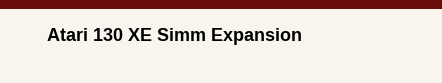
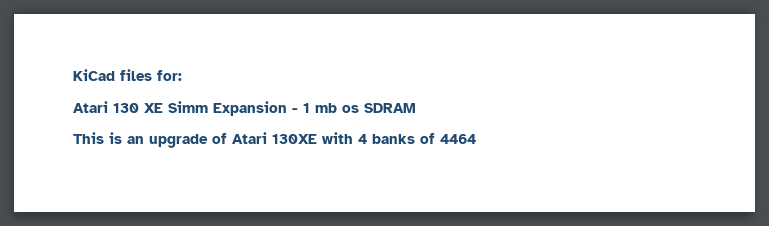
+ KiCad files for:
- Atari 130 XE Simm Expansion
+ Atari 130 XE Simm Expansion - 1 mb os SDRAM
+ This is an upgrade of Atari 130XE with 4 banks of 4464

